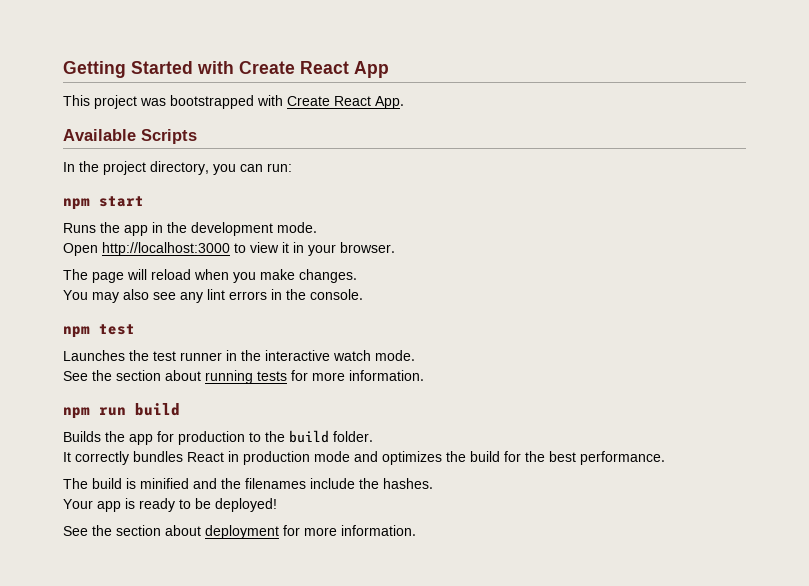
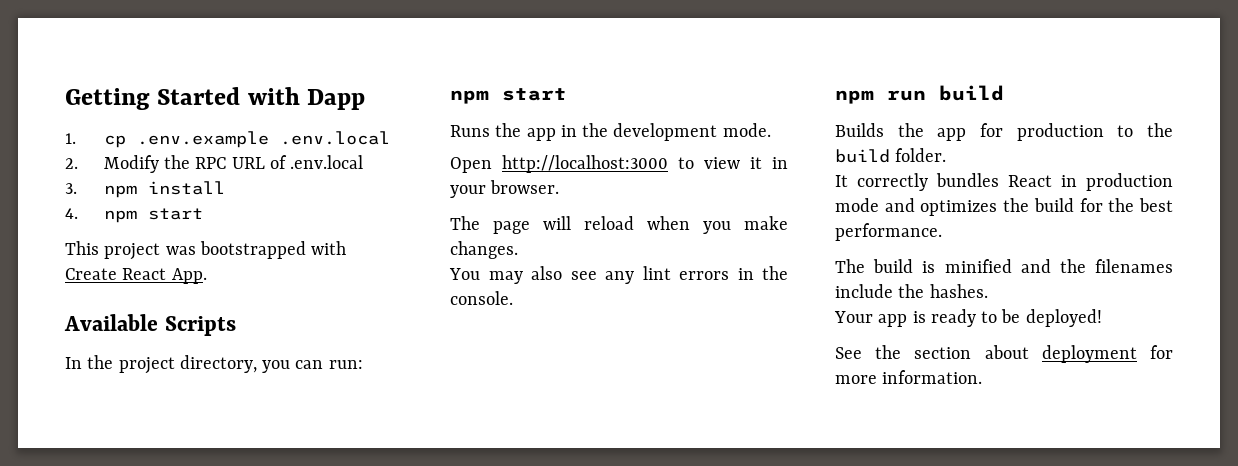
- Getting Started with Create React App
+ Getting Started with Dapp
+ 1. cp .env.example .env.local
+ 2. Modify the RPC URL of .env.local
+ 3. npm install
+ 4. npm start
- npm test
- Launches the test runner in the interactive watch mode.
- See the section about running tests for more information.

